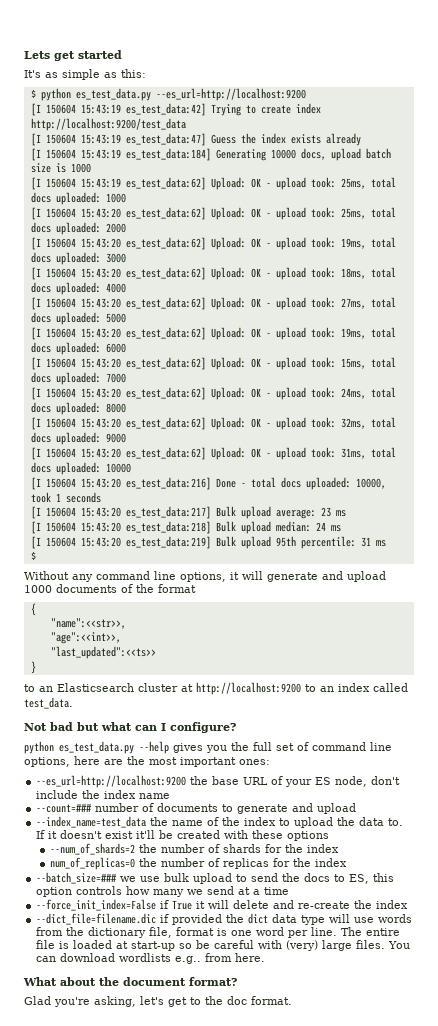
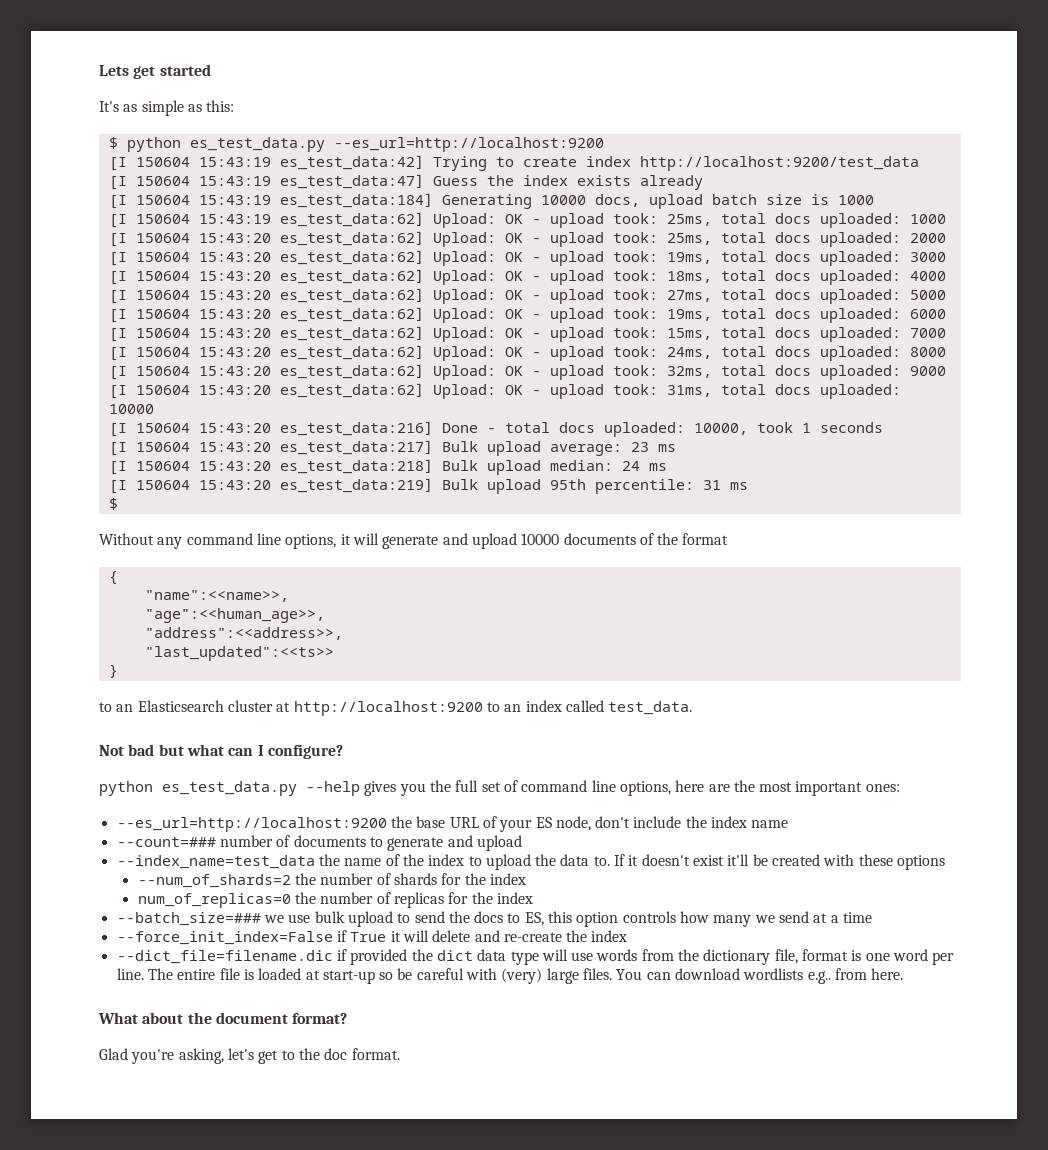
- Without any command line options, it will generate and upload 1000 documents of the format
+ Without any command line options, it will generate and upload 10000 documents of the format
- "name":<<str>>,
- "age":<<int>>,
+ "name":<<name>>,
+ "age":<<human_age>>,
+ "address":<<address>>,

